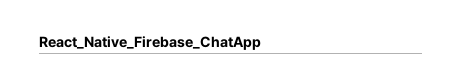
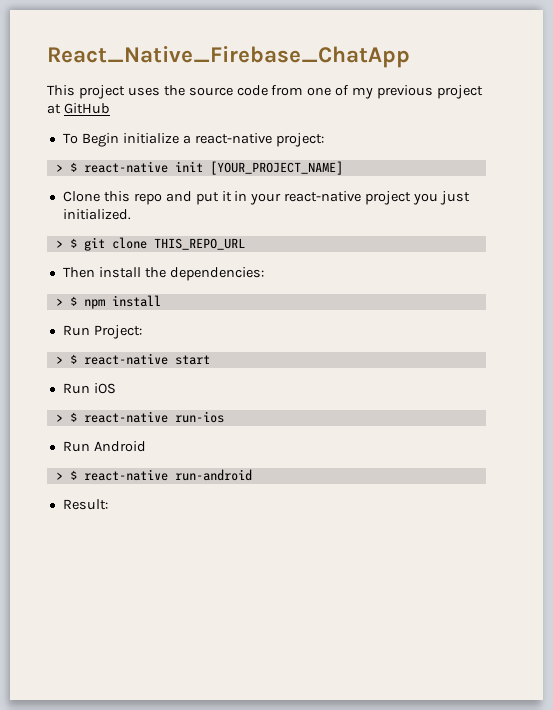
+ This project uses the source code from one of my previous project at GitHub
+ To Begin initialize a react-native project:
+ > $ react-native init [YOUR_PROJECT_NAME]
+ Clone this repo and put it in your react-native project you just initialized.
+ > $ git clone THIS_REPO_URL
+ Then install the dependencies:
+ > $ npm install
+ Run Project:
+ > $ react-native start
+ Run iOS
+ > $ react-native run-ios
+ Run Android
+ > $ react-native run-android
+ Result:

